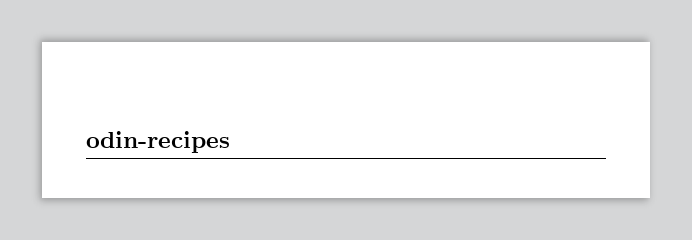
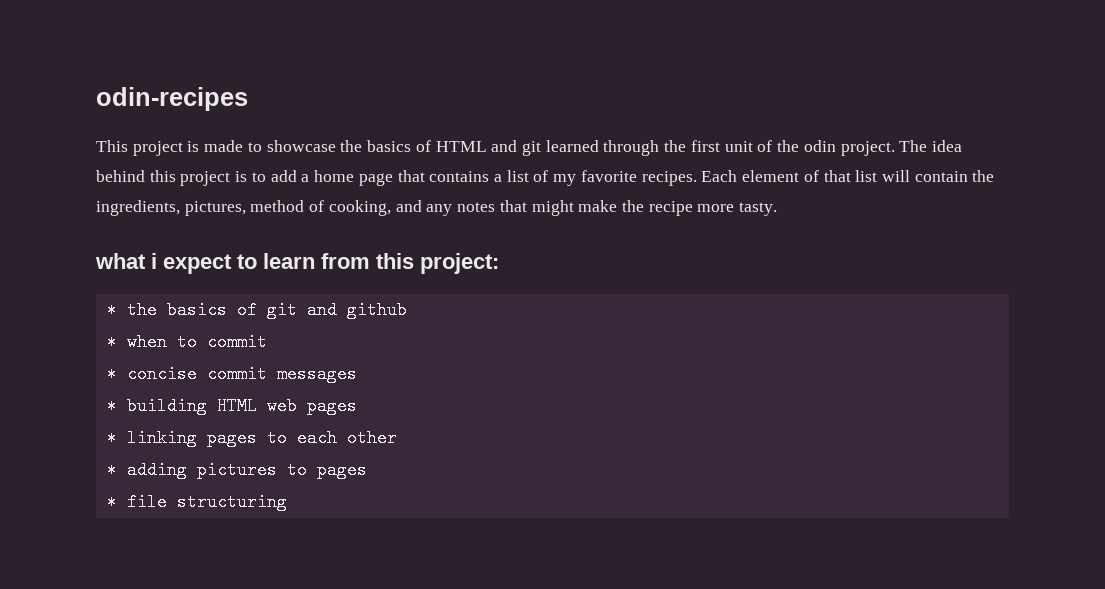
+ This project is made to showcase the basics of HTML and git learned through the first unit of the odin project. The idea behind this project is to add a home page that contains a list of my favorite recipes. Each element of that list will contain the ingredients, pictures, method of cooking, and any notes that might make the recipe more tasty.
+ what i expect to learn from this project:
+ * the basics of git and github
+ * when to commit
+ * concise commit messages
+ * building HTML web pages
+ * linking pages to each other
+ * adding pictures to pages
+ * file structuring

